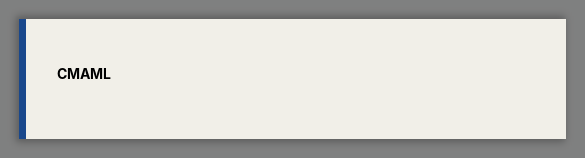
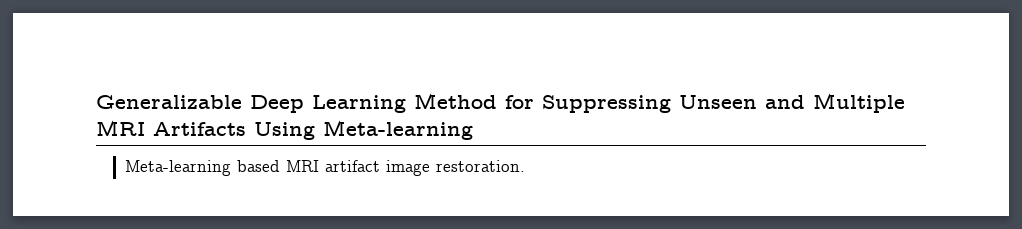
- CMAML
+ Generalizable Deep Learning Method for Suppressing Unseen and Multiple MRI Artifacts Using Meta-learning
+ Meta-learning based MRI artifact image restoration.

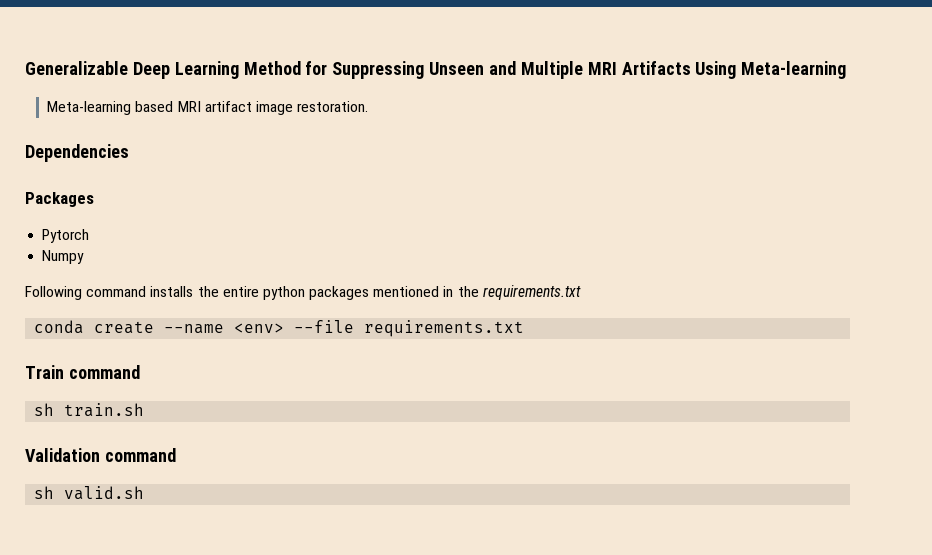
+ Dependencies
+ Packages
+ Pytorch
+ Numpy
+ Following command installs the entire python packages mentioned in the requirements.txt
+ conda create --name <env> --file requirements.txt
+ Train command
+ sh train.sh
+ Validation command
+ sh valid.sh

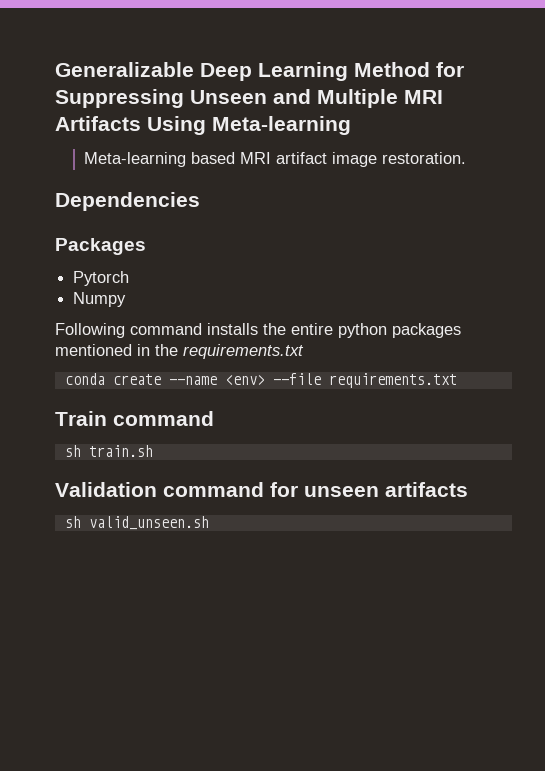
- Validation command
- sh valid.sh
+ Validation command for unseen artifacts
+ sh valid_unseen.sh

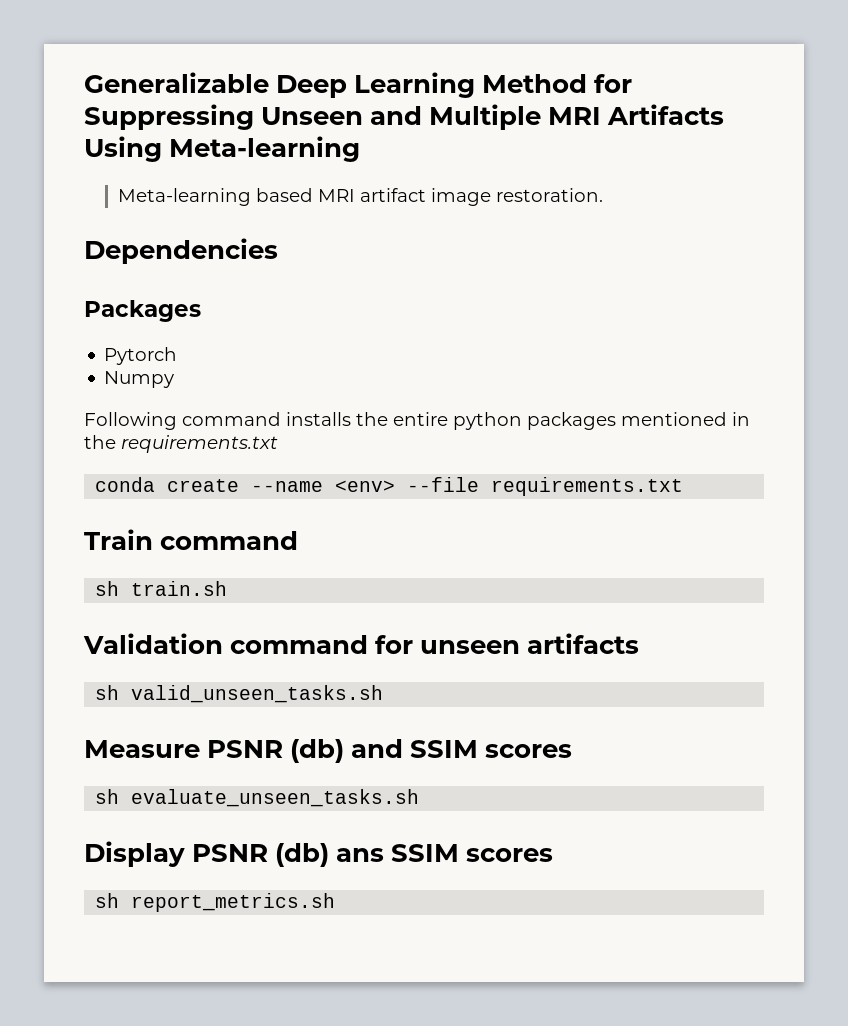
- sh valid_unseen.sh
+ sh valid_unseen_tasks.sh
+ Measure PSNR (db) and SSIM scores
+ sh evaluate_unseen_tasks.sh
+ Display PSNR (db) ans SSIM scores
+ sh report_metrics.sh

